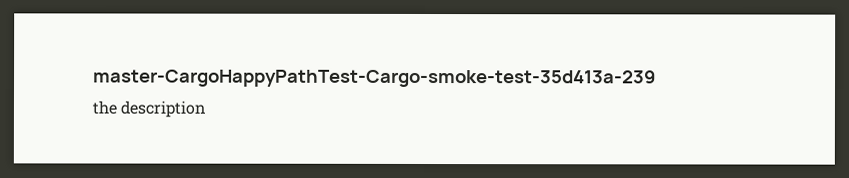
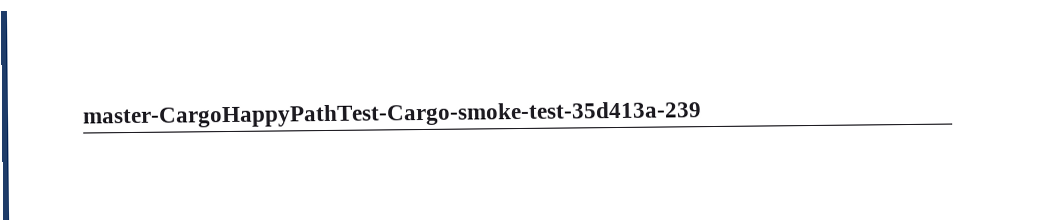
- the description

